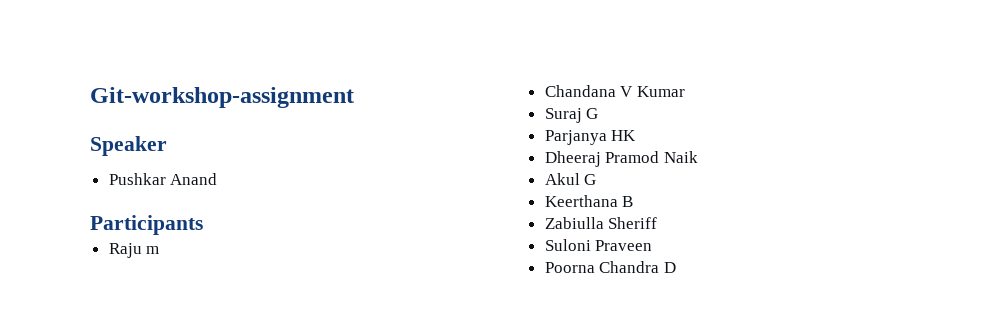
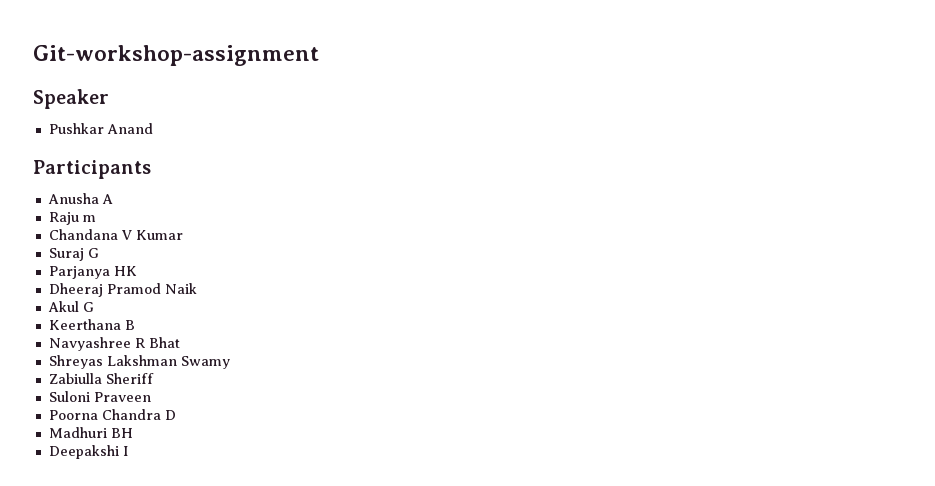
+ Anusha A
+ Navyashree R Bhat
+ Shreyas Lakshman Swamy
+ Madhuri BH
+ Deepakshi I

